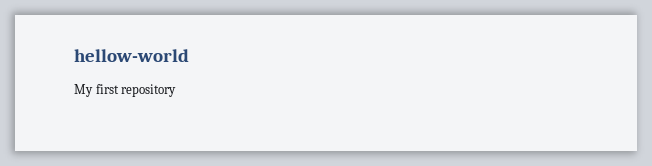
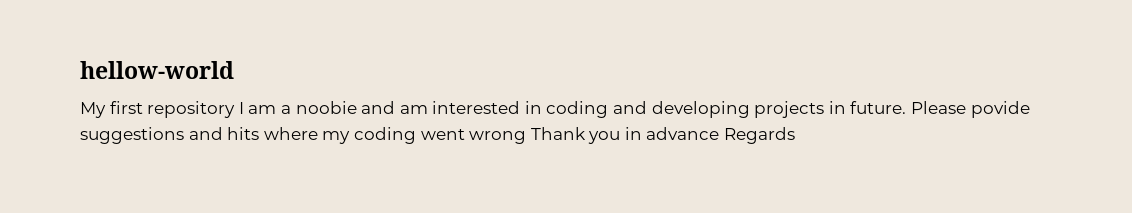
- My first repository
+ My first repository I am a noobie and am interested in coding and developing projects in future. Please povide suggestions and hits where my coding went wrong Thank you in advance Regards

